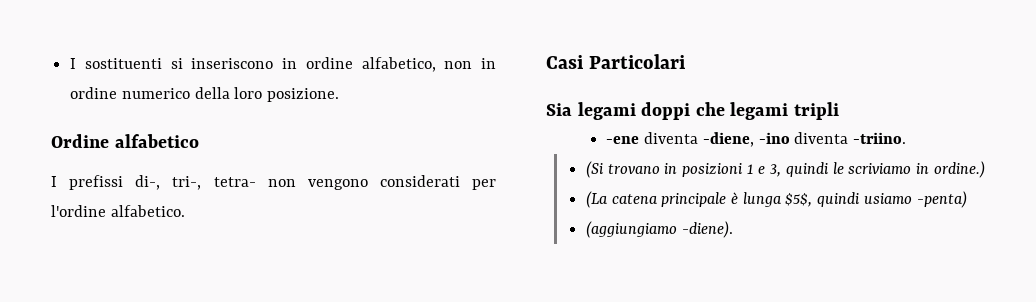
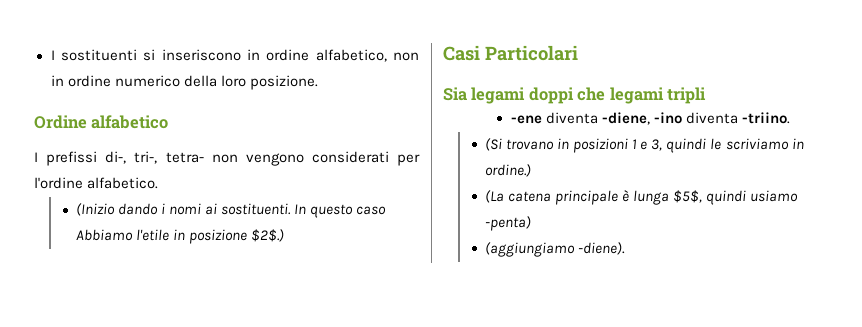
+ (Inizio dando i nomi ai sostituenti. In questo caso Abbiamo l'etile in posizione $2$.)

